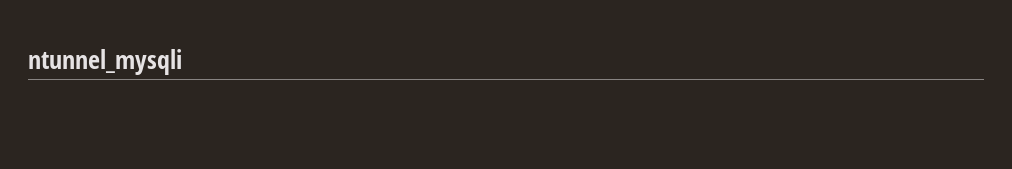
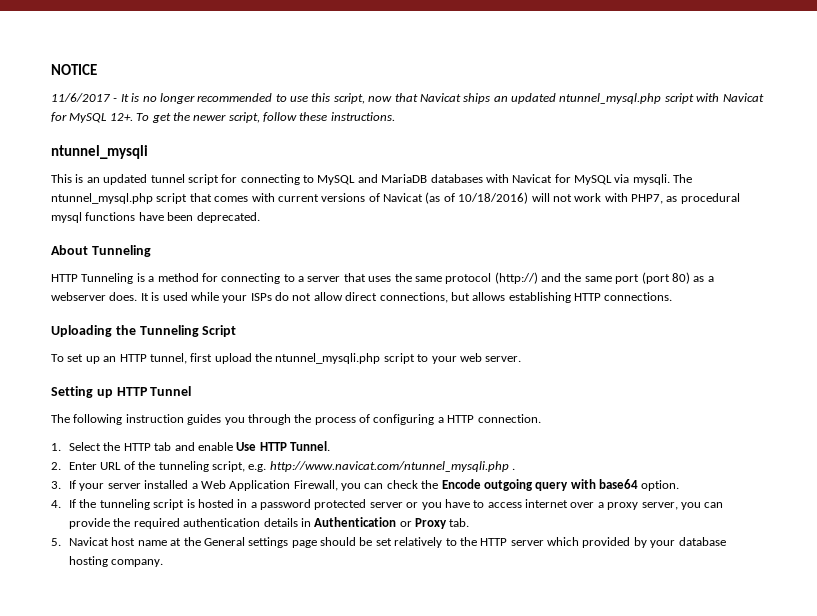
+ NOTICE
+ 11/6/2017 - It is no longer recommended to use this script, now that Navicat ships an updated ntunnel_mysql.php script with Navicat for MySQL 12+. To get the newer script, follow these instructions.
  ntunnel_mysqli
+ This is an updated tunnel script for connecting to MySQL and MariaDB databases with Navicat for MySQL via mysqli. The ntunnel_mysql.php script that comes with current versions of Navicat (as of 10/18/2016) will not work with PHP7, as procedural mysql functions have been deprecated.
+ About Tunneling
+ HTTP Tunneling is a method for connecting to a server that uses the same protocol (http://) and the same port (port 80) as a webserver does. It is used while your ISPs do not allow direct connections, but allows establishing HTTP connections.
+ Uploading the Tunneling Script
+ To set up an HTTP tunnel, first upload the ntunnel_mysqli.php script to your web server.
+ Setting up HTTP Tunnel
+ The following instruction guides you through the process of configuring a HTTP connection.
+ 1. Select the HTTP tab and enable Use HTTP Tunnel.
+ 2. Enter URL of the tunneling script, e.g. http://www.navicat.com/ntunnel_mysqli.php .
+ 3. If your server installed a Web Application Firewall, you can check the Encode outgoing query with base64 option.
+ 4. If the tunneling script is hosted in a password protected server or you have to access internet over a proxy server, you can provide the required authentication details in Authentication or Proxy tab.
+ 5. Navicat host name at the General settings page should be set relatively to the HTTP server which provided by your database hosting company.

